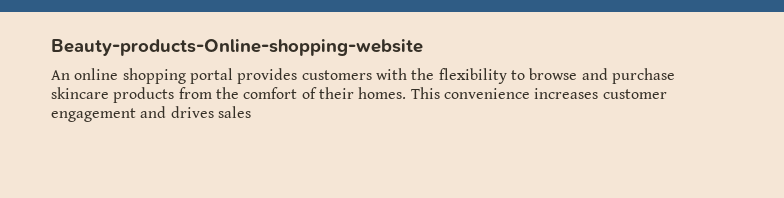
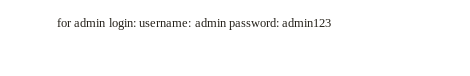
- Beauty-products-Online-shopping-website
- An online shopping portal provides customers with the flexibility to browse and purchase skincare products from the comfort of their homes. This convenience increases customer engagement and drives sales
+ for admin login: username: admin password: admin123

